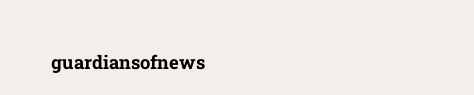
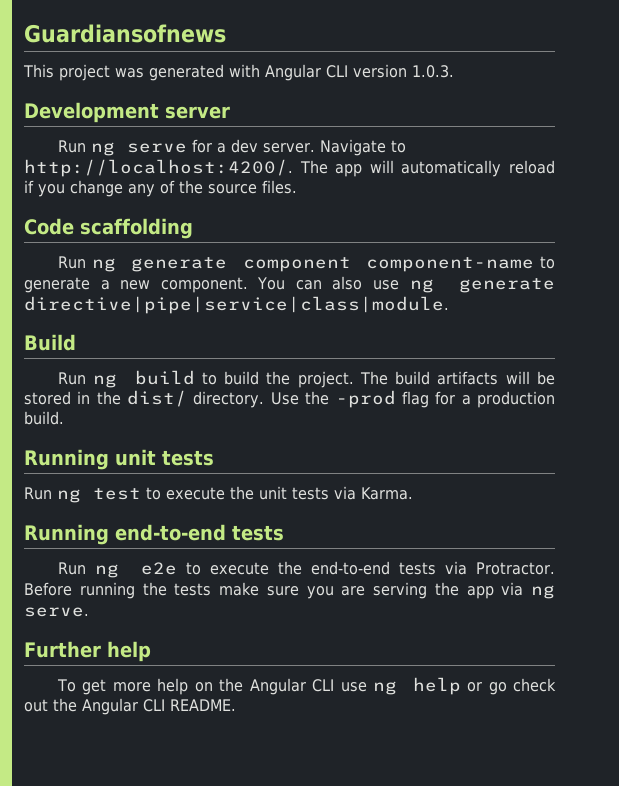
- guardiansofnews
+ Guardiansofnews
+ This project was generated with Angular CLI version 1.0.3.
+ Development server
+ Run ng serve for a dev server. Navigate to http://localhost:4200/. The app will automatically reload if you change any of the source files.
+ Code scaffolding
+ Run ng generate component component-name to generate a new component. You can also use ng generate directive|pipe|service|class|module.
+ Build
+ Run ng build to build the project. The build artifacts will be stored in the dist/ directory. Use the -prod flag for a production build.
+ Running unit tests
+ Run ng test to execute the unit tests via Karma.
+ Running end-to-end tests
+ Run ng e2e to execute the end-to-end tests via Protractor. Before running the tests make sure you are serving the app via ng serve.
+ Further help
+ To get more help on the Angular CLI use ng help or go check out the Angular CLI README.

